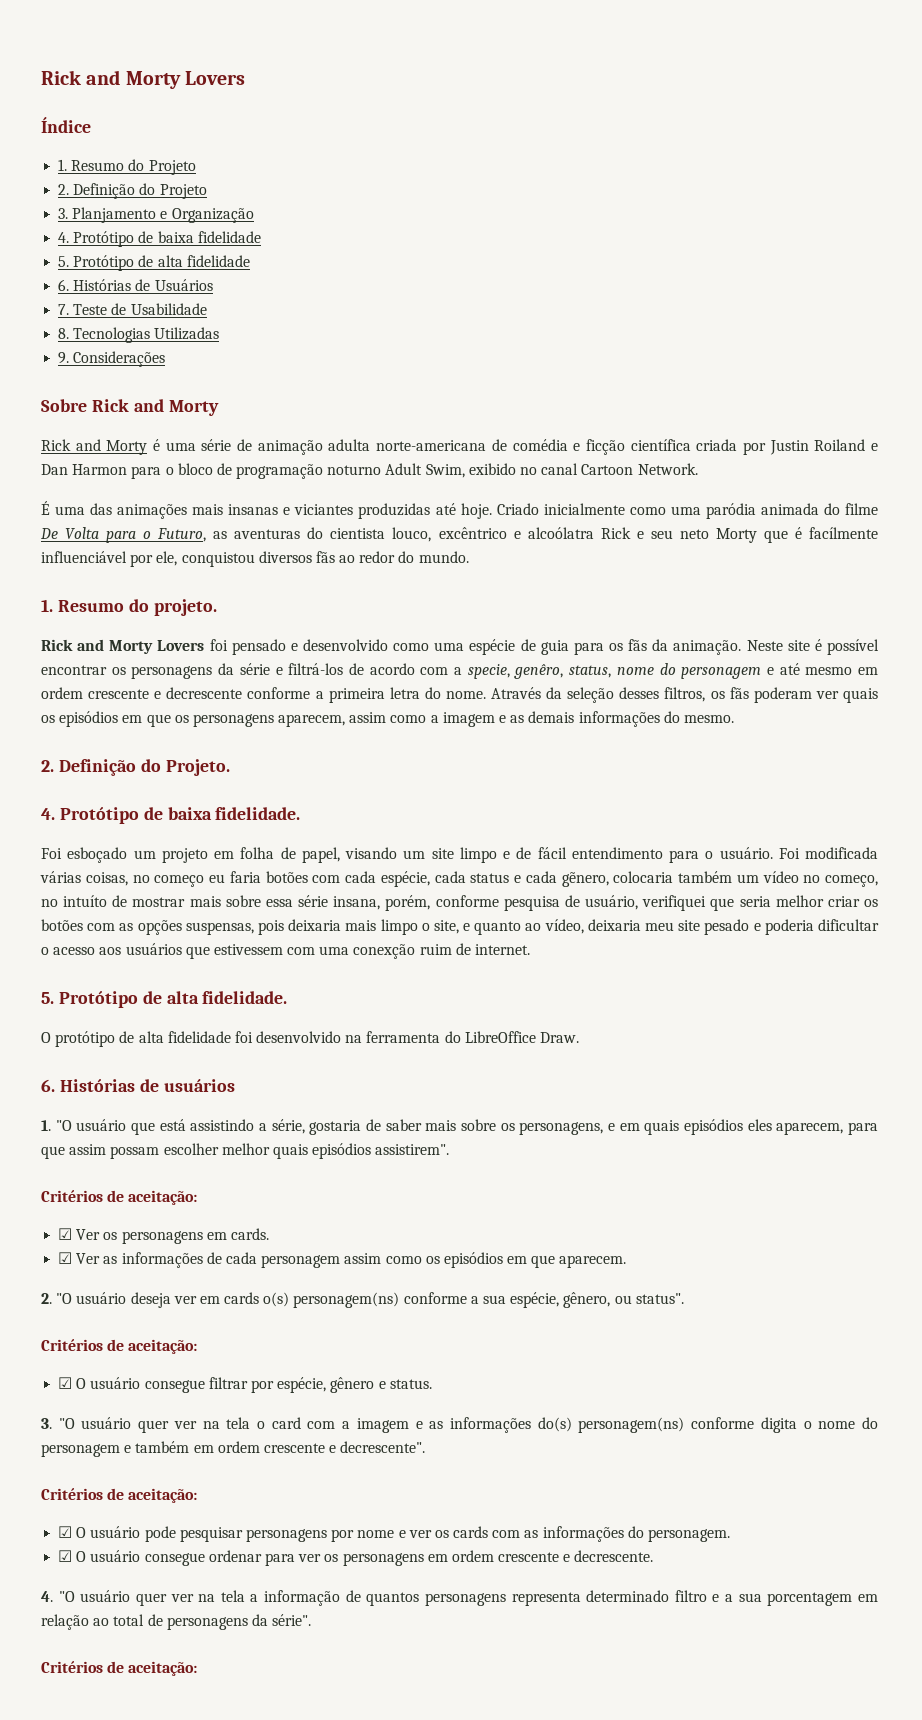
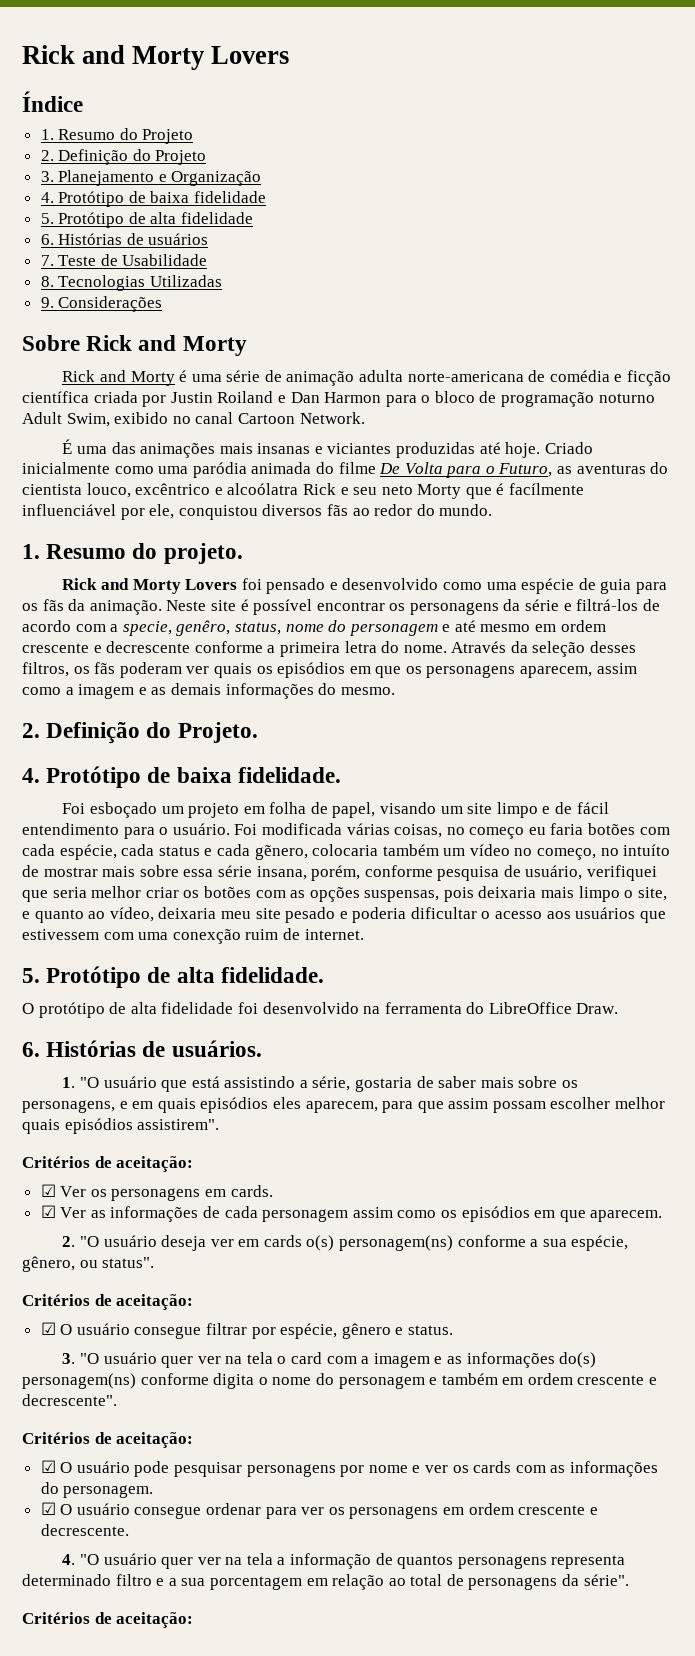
- 3. Planjamento e Organização
+ 3. Planejamento e Organização
- 6. Histórias de Usuários
+ 6. Histórias de usuários
- 6. Histórias de usuários
+ 6. Histórias de usuários.

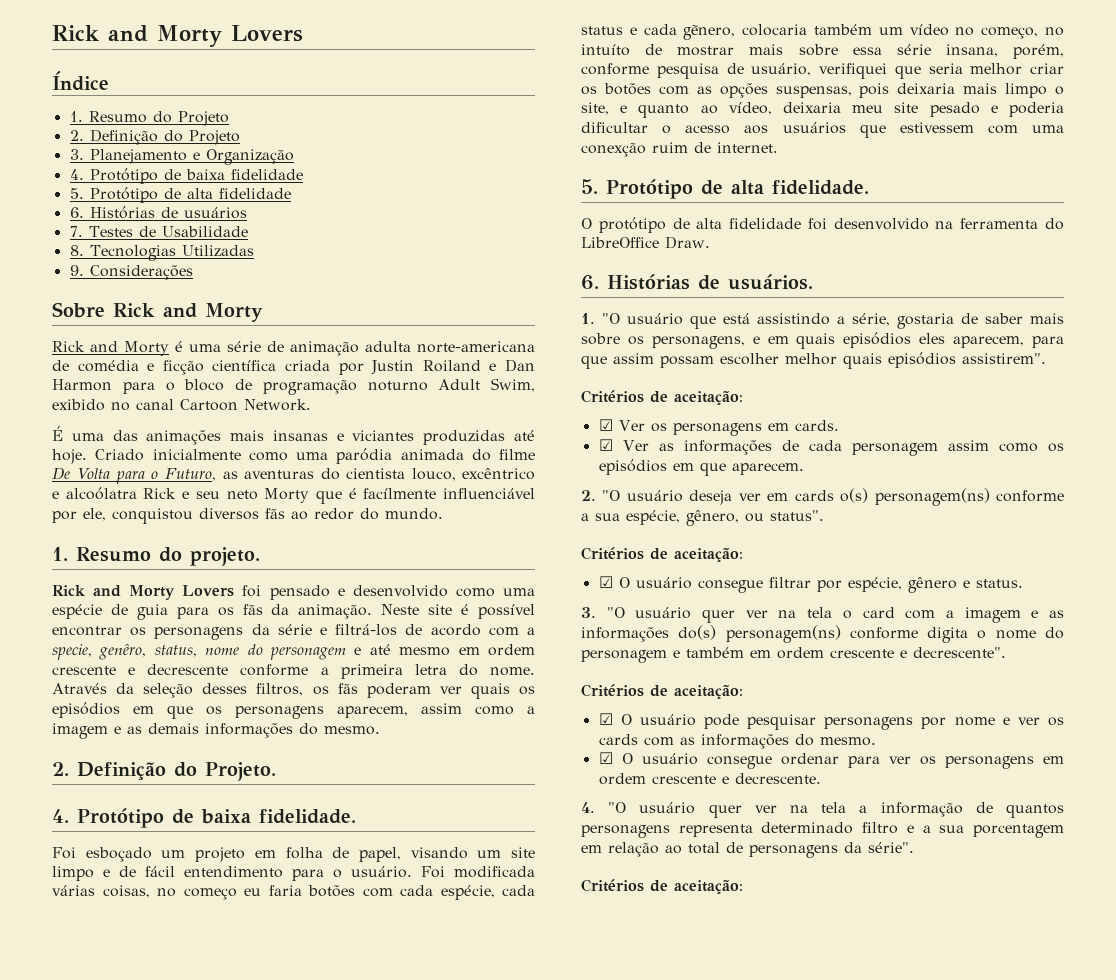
- 7. Teste de Usabilidade
+ 7. Testes de Usabilidade
- ☑ O usuário pode pesquisar personagens por nome e ver os cards com as informações do personagem.
+ ☑ O usuário pode pesquisar personagens por nome e ver os cards com as informações do mesmo.

